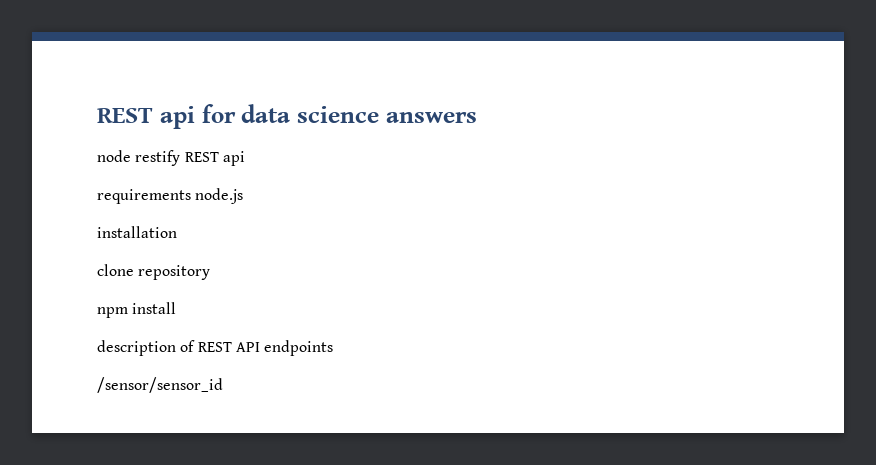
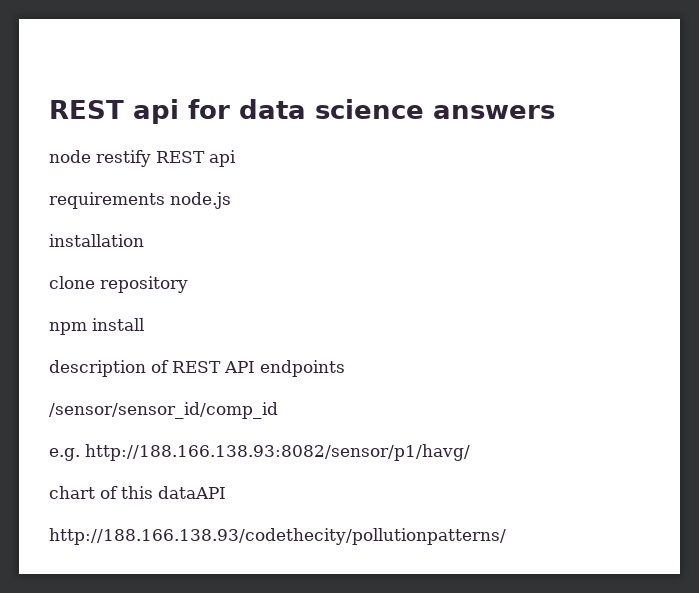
- /sensor/sensor_id
+ /sensor/sensor_id/comp_id
+ e.g. http://188.166.138.93:8082/sensor/p1/havg/
+ chart of this dataAPI
+ http://188.166.138.93/codethecity/pollutionpatterns/

